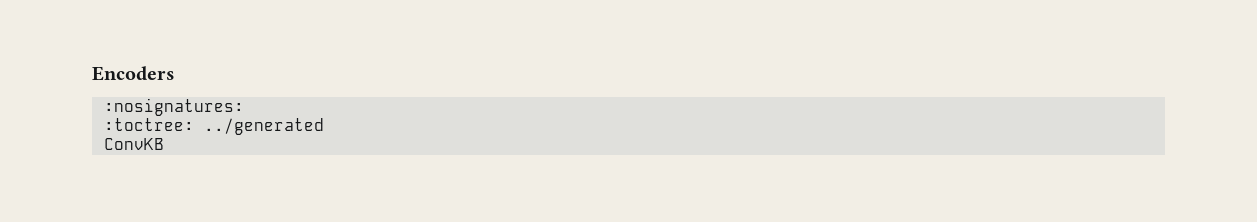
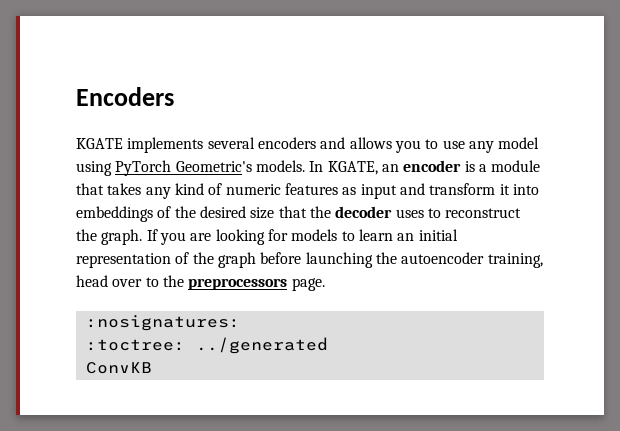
+ KGATE implements several encoders and allows you to use any model using PyTorch Geometric's models. In KGATE, an encoder is a module that takes any kind of numeric features as input and transform it into embeddings of the desired size that the decoder uses to reconstruct the graph. If you are looking for models to learn an initial representation of the graph before launching the autoencoder training, head over to the preprocessors page.

